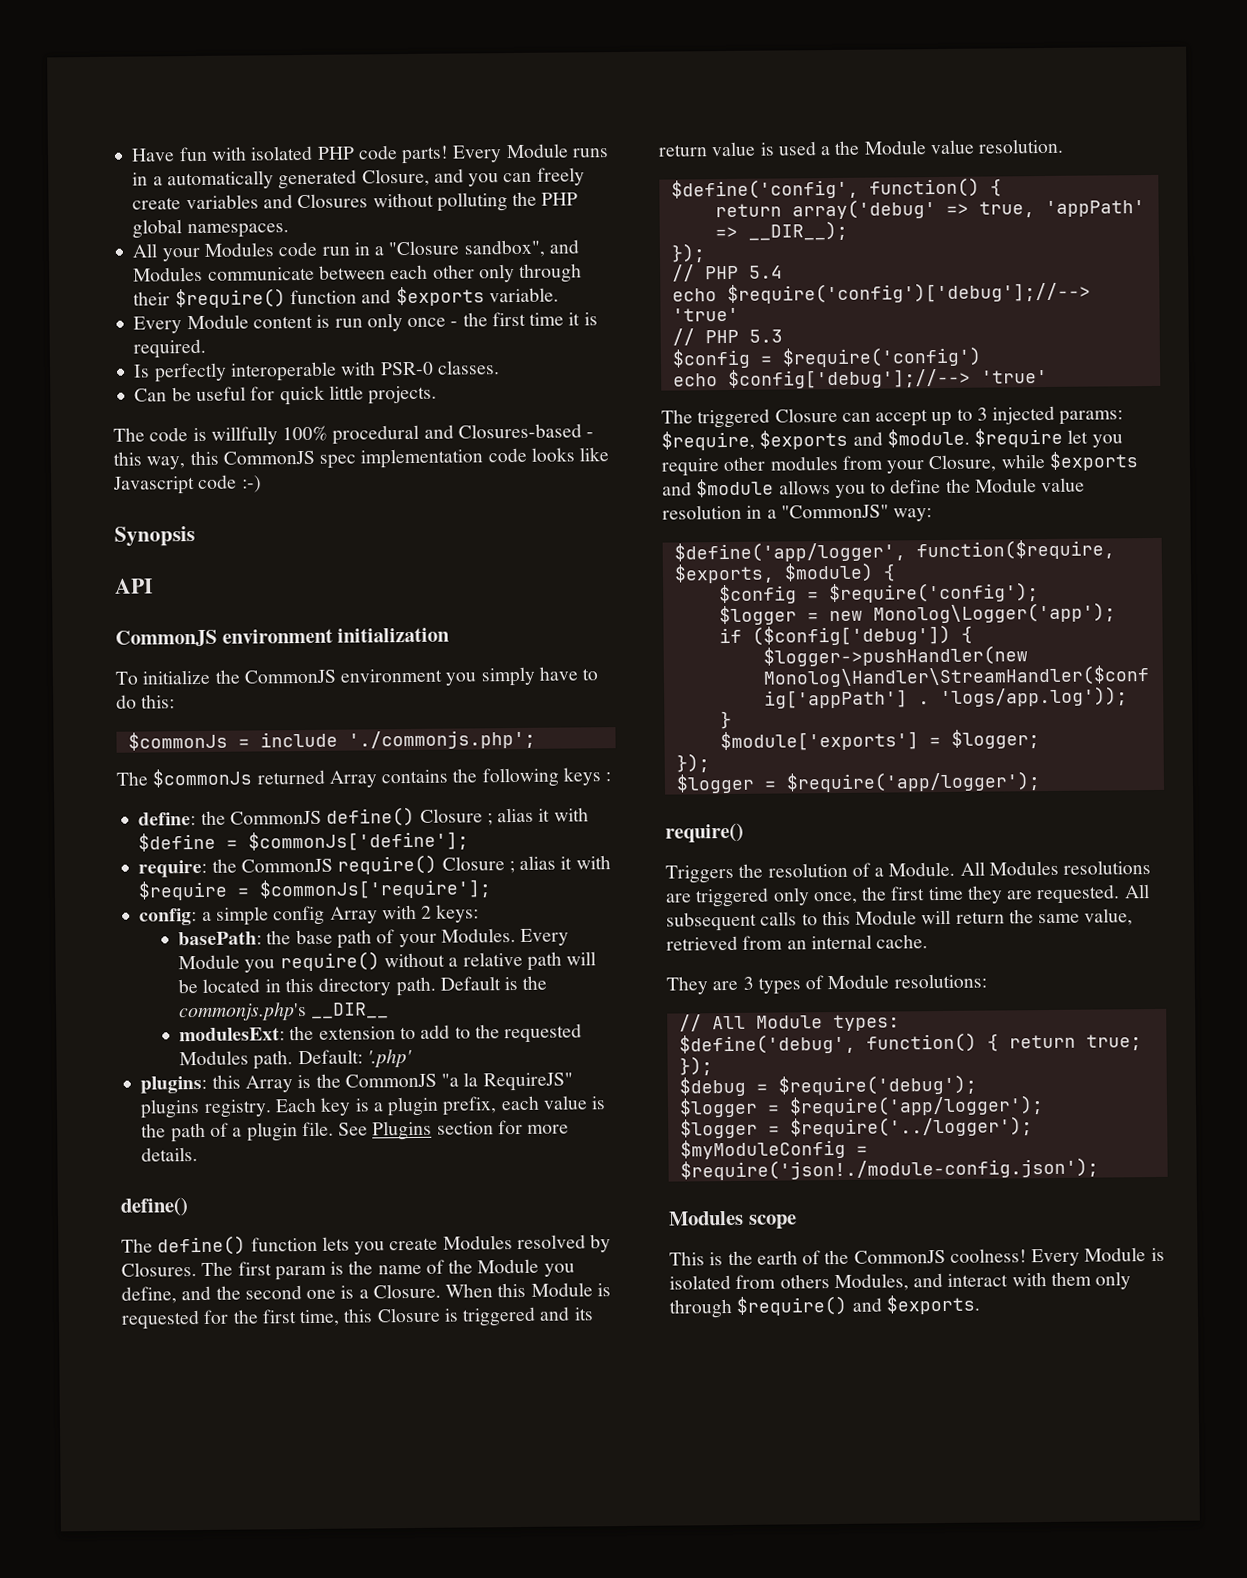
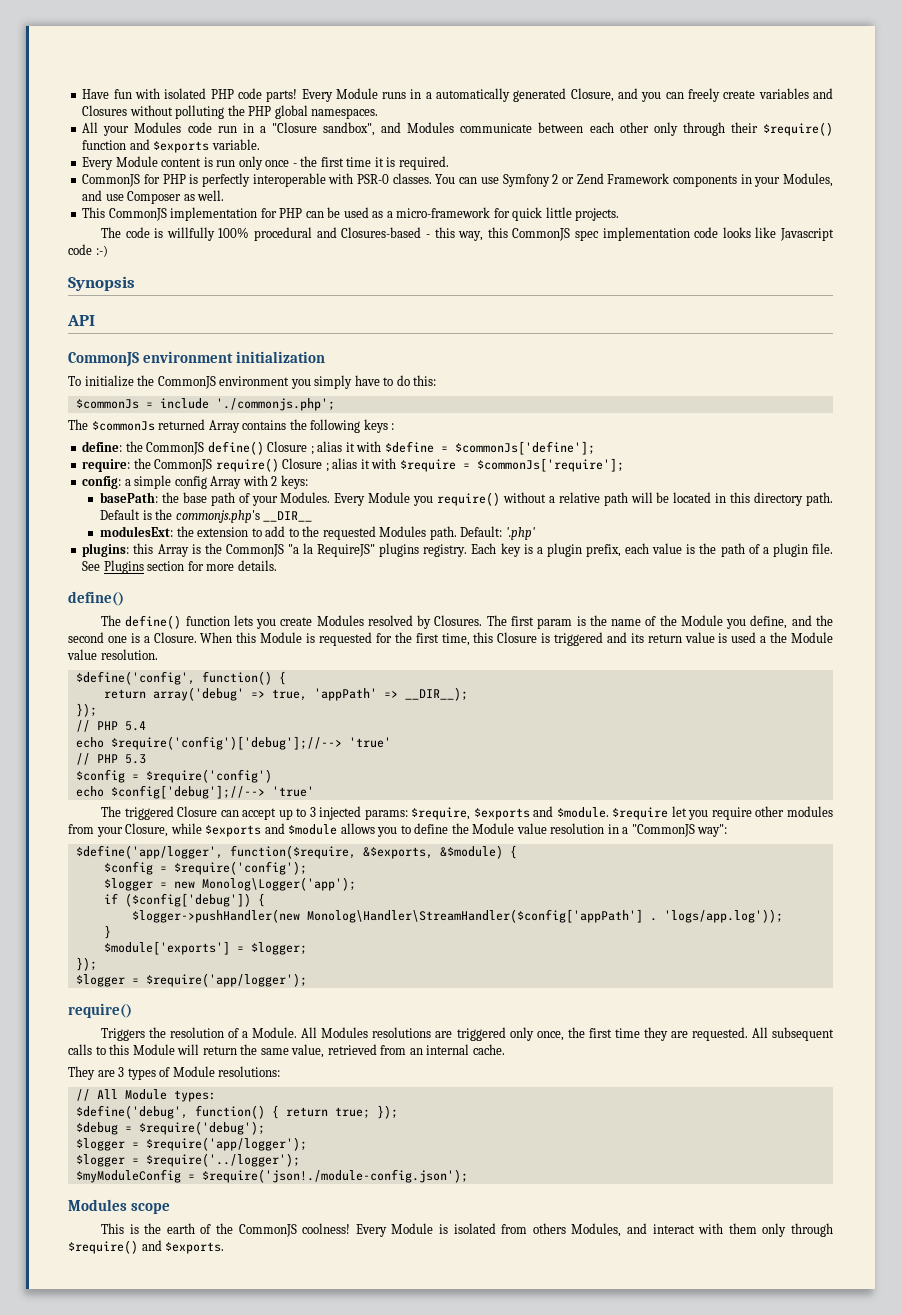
- Is perfectly interoperable with PSR-0 classes.
- Can be useful for quick little projects.
+ CommonJS for PHP is perfectly interoperable with PSR-0 classes. You can use Symfony 2 or Zend Framework components in your Modules, and use Composer as well.
+ This CommonJS implementation for PHP can be used as a micro-framework for quick little projects.
- $require let you require other modules from your Closure, while $exports and $module allows you to define the Module value resolution in a "CommonJS" way:
+ $require let you require other modules from your Closure, while $exports and $module allows you to define the Module value resolution in a "CommonJS way":
- $define('app/logger', function($require, $exports, $module) {
+ $define('app/logger', function($require, &$exports, &$module) {

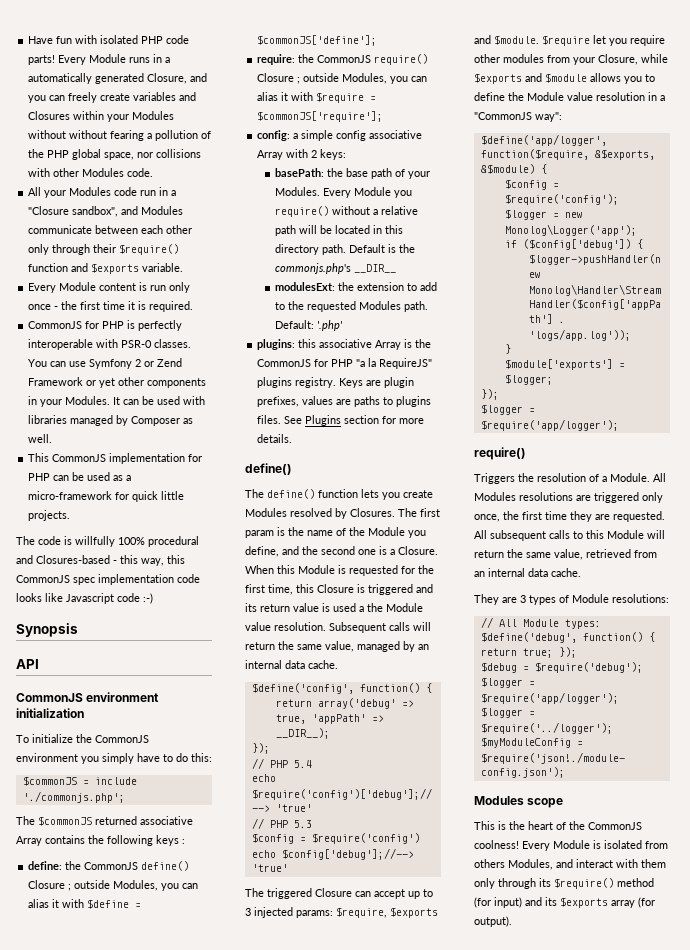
- Every Module runs in a automatically generated Closure, and you can freely create variables and Closures without polluting the PHP global namespaces.
+ Every Module runs in a automatically generated Closure, and you can freely create variables and Closures within your Modules without without fearing a pollution of the PHP global space, nor collisions with other Modules code.
- You can use Symfony 2 or Zend Framework components in your Modules, and use Composer as well.
+ You can use Symfony 2 or Zend Framework or yet other components in your Modules. It can be used with libraries managed by Composer as well.
- $commonJs = include './commonjs.php';
+ $commonJS = include './commonjs.php';
- The $commonJs returned Array contains the following keys :
+ The $commonJS returned associative Array contains the following keys :
- define: the CommonJS define() Closure ; alias it with $define = $commonJs['define'];
+ define: the CommonJS define() Closure ; outside Modules, you can alias it with $define = $commonJS['define'];
- require: the CommonJS require() Closure ; alias it with $require = $commonJs['require'];
+ require: the CommonJS require() Closure ; outside Modules, you can alias it with $require = $commonJS['require'];
- config: a simple config Array with 2 keys:
+ config: a simple config associative Array with 2 keys:
- plugins: this Array is the CommonJS "a la RequireJS" plugins registry.
+ plugins: this associative Array is the CommonJS for PHP "a la RequireJS" plugins registry.
- Each key is a plugin prefix, each value is the path of a plugin file.
+ Keys are plugin prefixes, values are paths to plugins files.
+ Subsequent calls will return the same value, managed by an internal data cache.
- All subsequent calls to this Module will return the same value, retrieved from an internal cache.
+ All subsequent calls to this Module will return the same value, retrieved from an internal data cache.
- This is the earth of the CommonJS coolness!
+ This is the heart of the CommonJS coolness!
- Every Module is isolated from others Modules, and interact with them only through $require() and $exports.
+ Every Module is isolated from others Modules, and interact with them only through its $require() method (for input) and its $exports array (for output).

